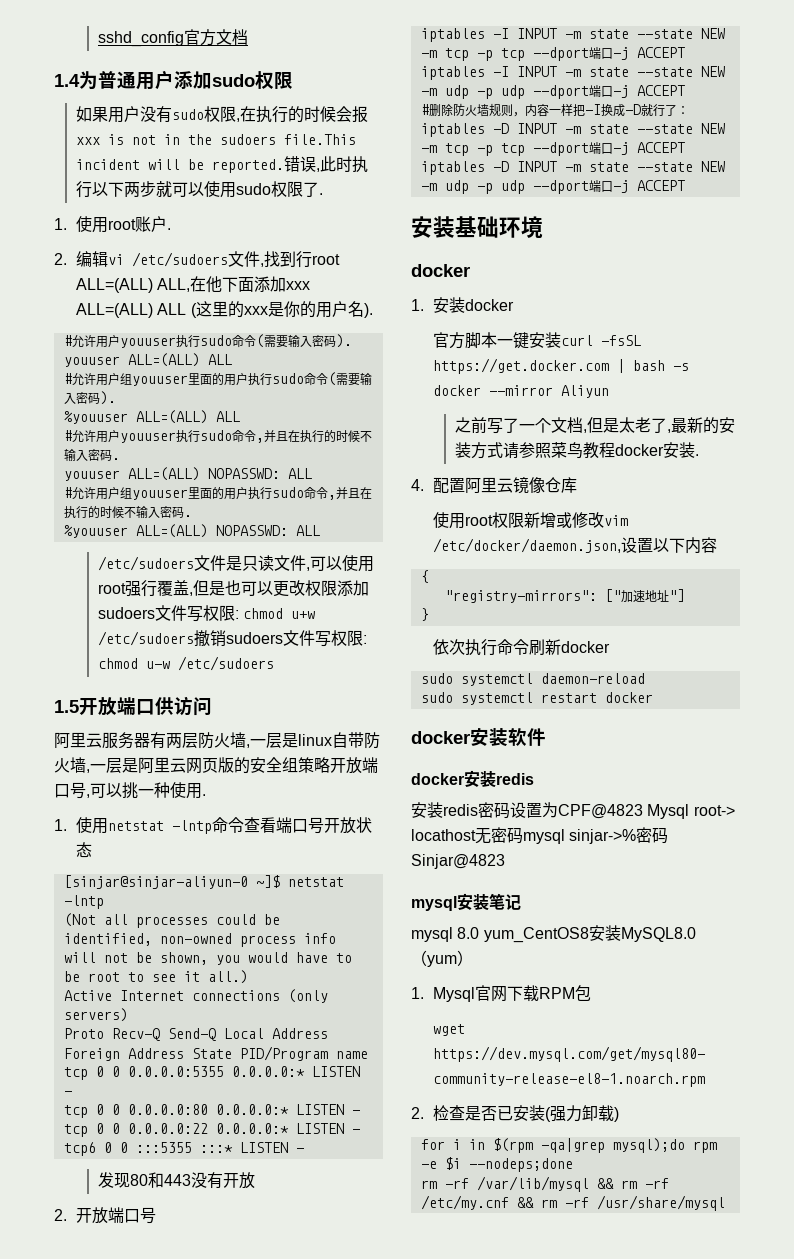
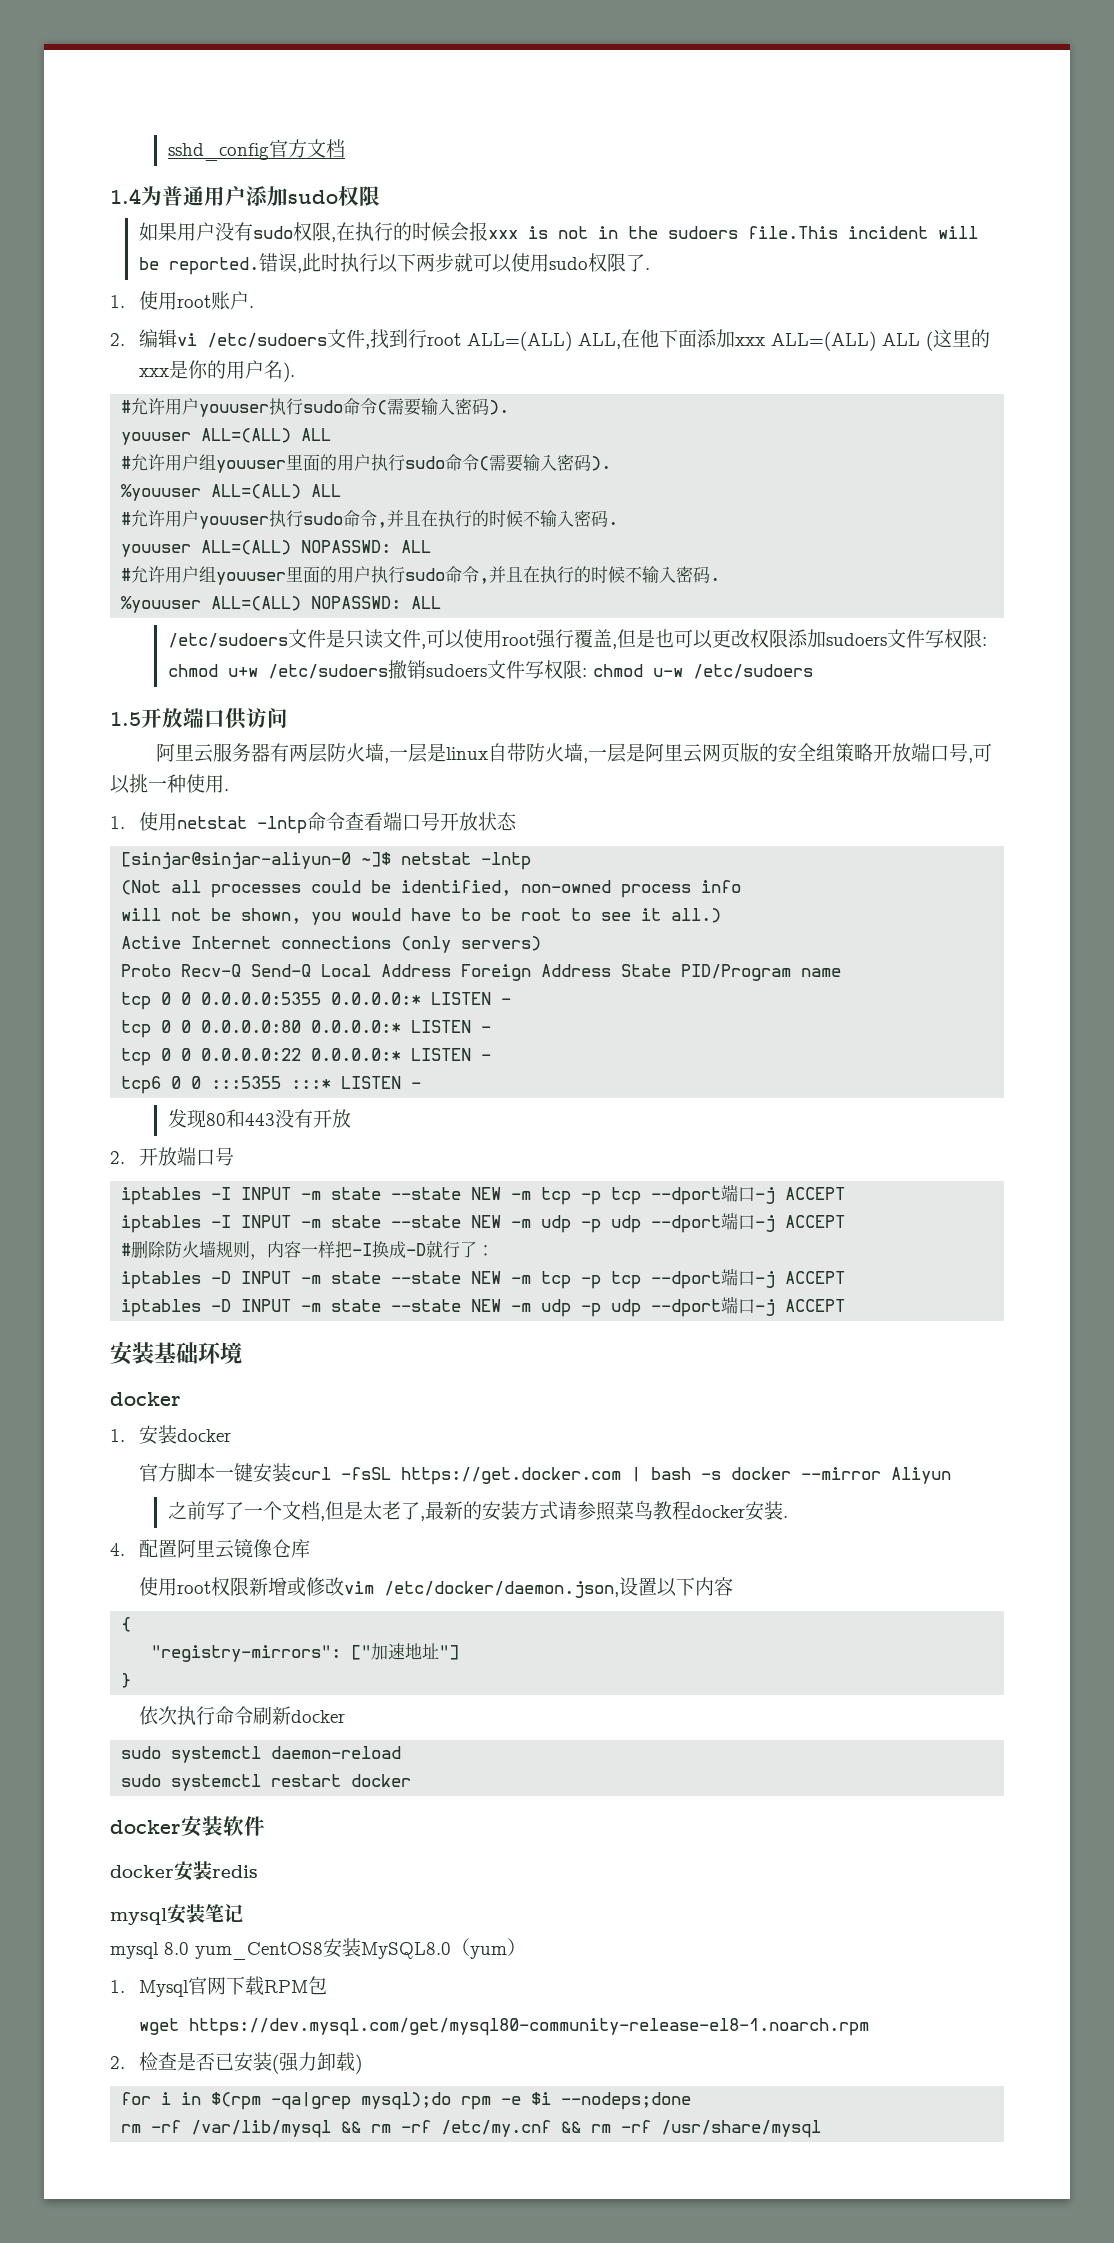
- 安装redis密码设置为CPF@4823 Mysql root-> locathost无密码mysql sinjar->%密码Sinjar@4823

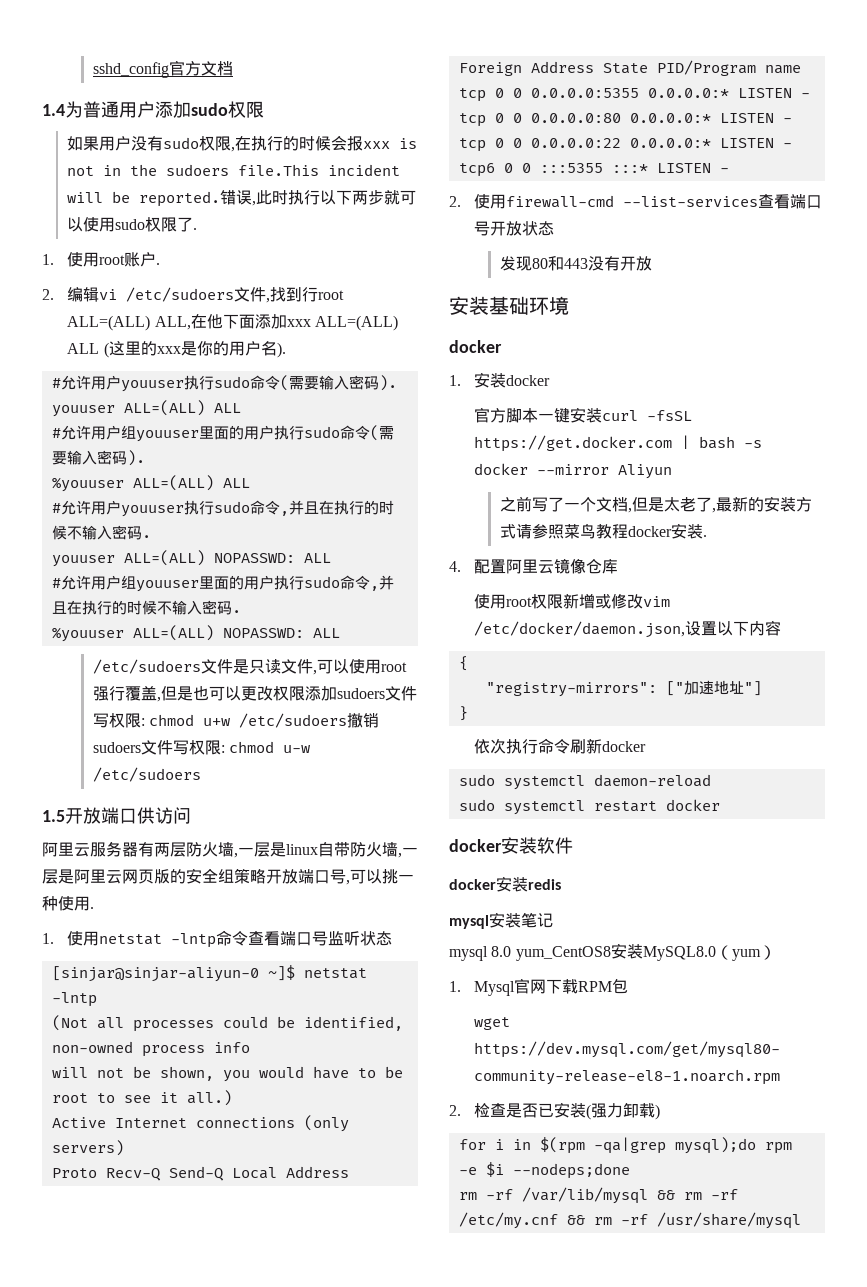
- 1.使用netstat -lntp命令查看端口号开放状态
+ 1.使用netstat -lntp命令查看端口号监听状态
+ 2.使用firewall-cmd --list-services查看端口号开放状态
- 2.开放端口号
- iptables -I INPUT -m state --state NEW -m tcp -p tcp --dport端口-j ACCEPT
- iptables -I INPUT -m state --state NEW -m udp -p udp --dport端口-j ACCEPT
- #删除防火墙规则，内容一样把-I换成-D就行了：
- iptables -D INPUT -m state --state NEW -m tcp -p tcp --dport端口-j ACCEPT
- iptables -D INPUT -m state --state NEW -m udp -p udp --dport端口-j ACCEPT

